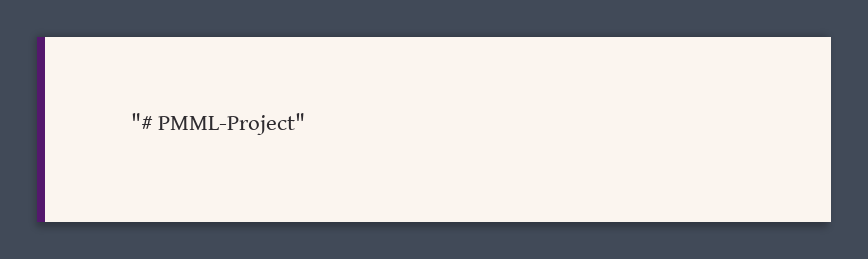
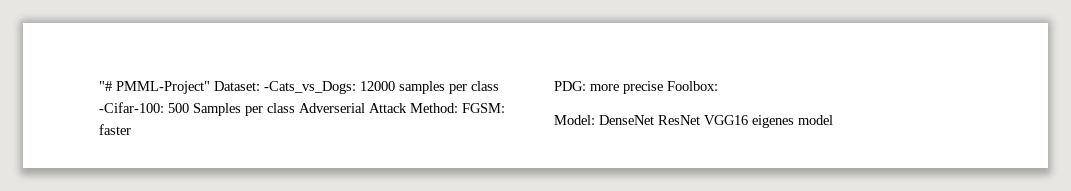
- "# PMML-Project"
+ "# PMML-Project" Dataset: -Cats_vs_Dogs: 12000 samples per class -Cifar-100: 500 Samples per class Adverserial Attack Method: FGSM: faster
+ PDG: more precise Foolbox:
+ Model: DenseNet ResNet VGG16 eigenes model

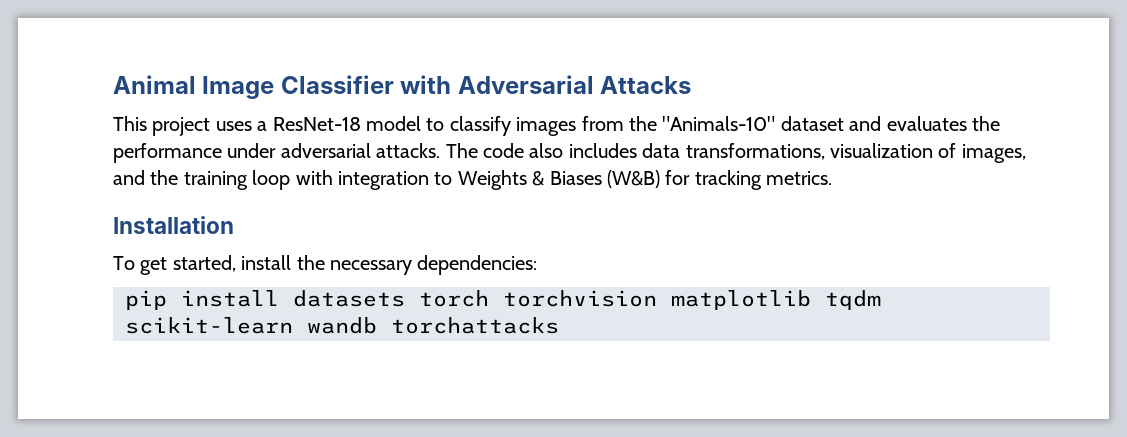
- "# PMML-Project" Dataset: -Cats_vs_Dogs: 12000 samples per class -Cifar-100: 500 Samples per class Adverserial Attack Method: FGSM: faster
- PDG: more precise Foolbox:
- Model: DenseNet ResNet VGG16 eigenes model
+ Animal Image Classifier with Adversarial Attacks
+ This project uses a ResNet-18 model to classify images from the "Animals-10" dataset and evaluates the performance under adversarial attacks. The code also includes data transformations, visualization of images, and the training loop with integration to Weights & Biases (W&B) for tracking metrics.
+ Installation
+ To get started, install the necessary dependencies:
+ pip install datasets torch torchvision matplotlib tqdm scikit-learn wandb torchattacks

